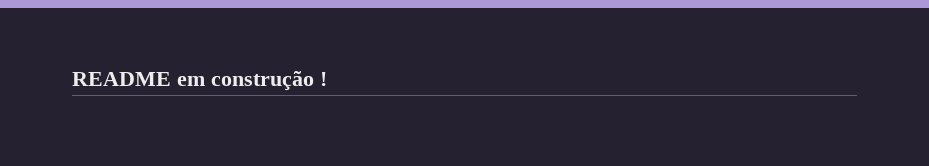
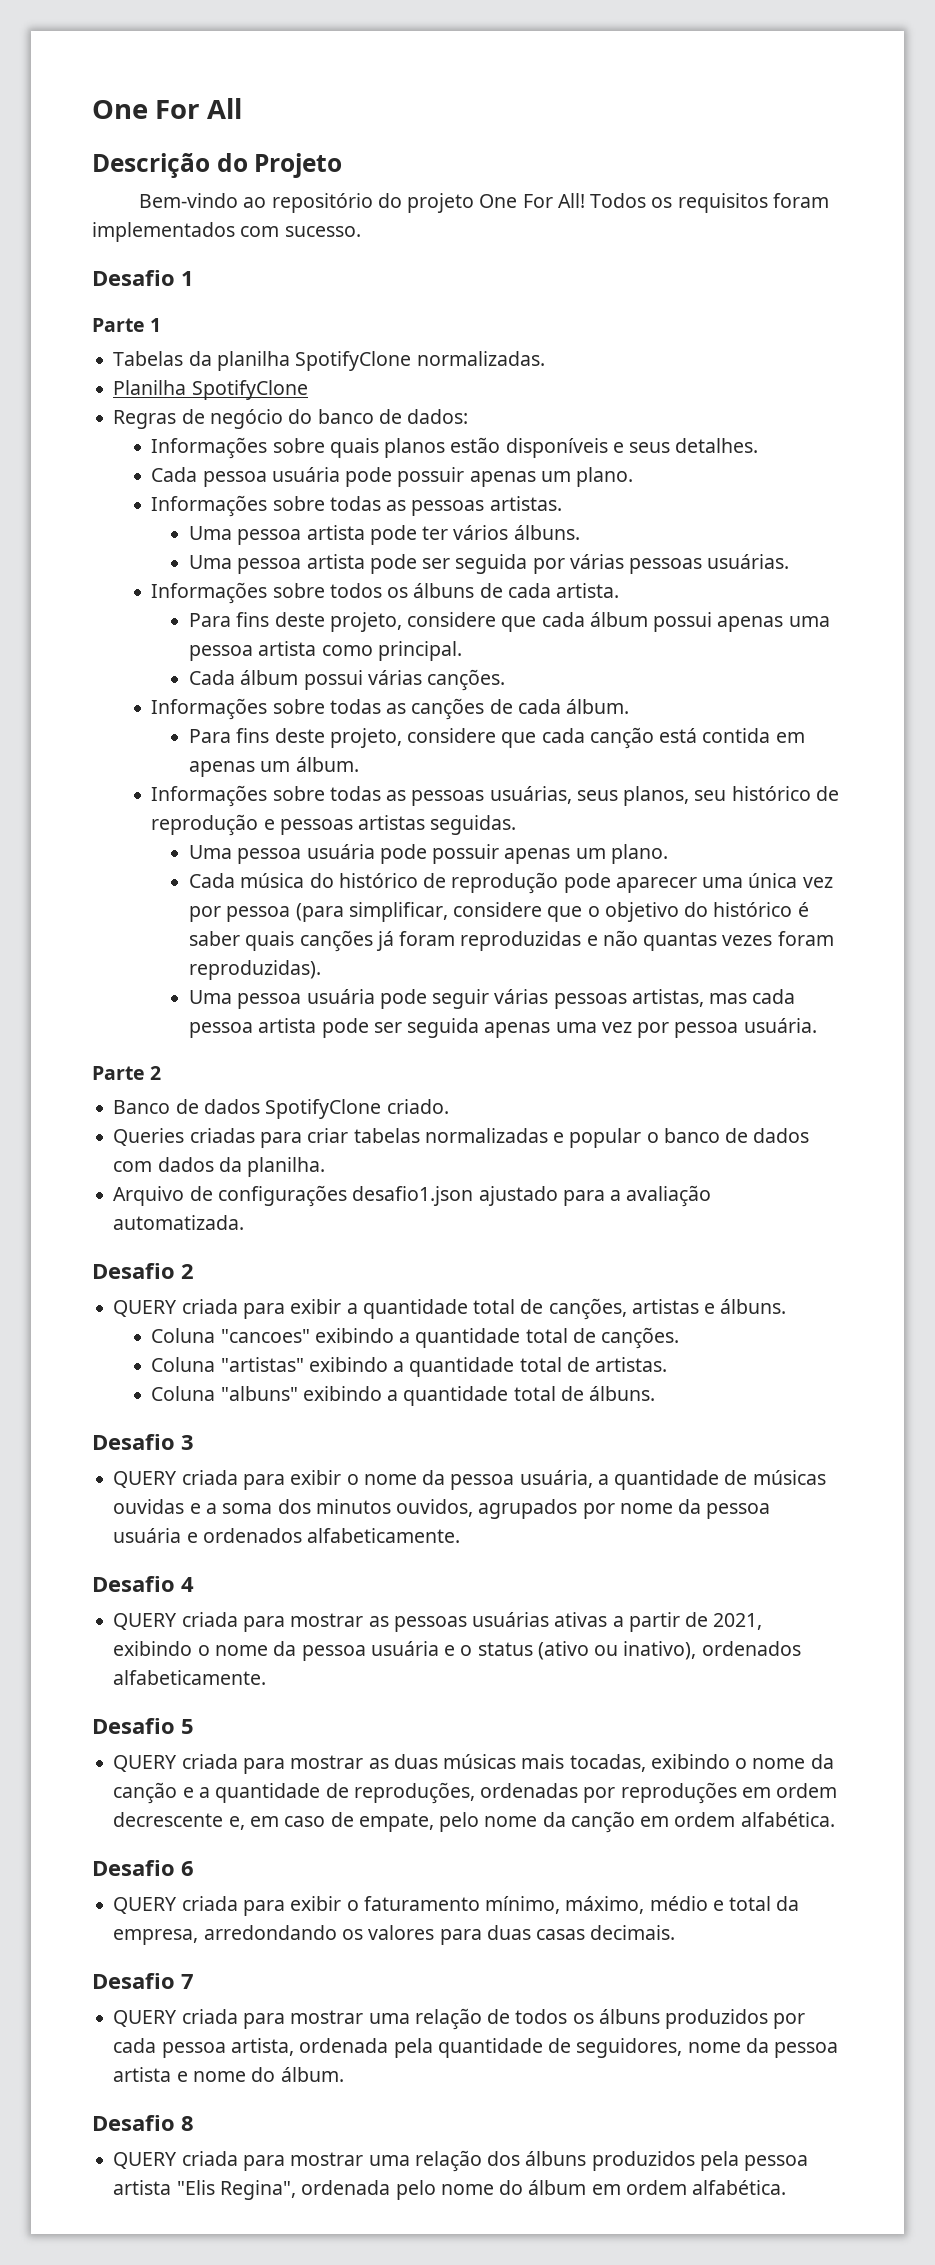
- README em construção !
+ One For All
+ Descrição do Projeto
+ Bem-vindo ao repositório do projeto One For All! Todos os requisitos foram implementados com sucesso.
+ Desafio 1
+ Parte 1
+ Tabelas da planilha SpotifyClone normalizadas.
+ Planilha SpotifyClone
+ Regras de negócio do banco de dados:
+ Informações sobre quais planos estão disponíveis e seus detalhes.
+ Cada pessoa usuária pode possuir apenas um plano.
+ Informações sobre todas as pessoas artistas.
+ Uma pessoa artista pode ter vários álbuns.
+ Uma pessoa artista pode ser seguida por várias pessoas usuárias.
+ Informações sobre todos os álbuns de cada artista.
+ Para fins deste projeto, considere que cada álbum possui apenas uma pessoa artista como principal.
+ Cada álbum possui várias canções.
+ Informações sobre todas as canções de cada álbum.
+ Para fins deste projeto, considere que cada canção está contida em apenas um álbum.
+ Informações sobre todas as pessoas usuárias, seus planos, seu histórico de reprodução e pessoas artistas seguidas.
+ Uma pessoa usuária pode possuir apenas um plano.
+ Cada música do histórico de reprodução pode aparecer uma única vez por pessoa (para simplificar, considere que o objetivo do histórico é saber quais canções já foram reproduzidas e não quantas vezes foram reproduzidas).
+ Uma pessoa usuária pode seguir várias pessoas artistas, mas cada pessoa artista pode ser seguida apenas uma vez por pessoa usuária.
+ Parte 2
+ Banco de dados SpotifyClone criado.
+ Queries criadas para criar tabelas normalizadas e popular o banco de dados com dados da planilha.
+ Arquivo de configurações desafio1.json ajustado para a avaliação automatizada.
+ Desafio 2
+ QUERY criada para exibir a quantidade total de canções, artistas e álbuns.
+ Coluna "cancoes" exibindo a quantidade total de canções.
+ Coluna "artistas" exibindo a quantidade total de artistas.
+ Coluna "albuns" exibindo a quantidade total de álbuns.
+ Desafio 3
+ QUERY criada para exibir o nome da pessoa usuária, a quantidade de músicas ouvidas e a soma dos minutos ouvidos, agrupados por nome da pessoa usuária e ordenados alfabeticamente.
+ Desafio 4
+ QUERY criada para mostrar as pessoas usuárias ativas a partir de 2021, exibindo o nome da pessoa usuária e o status (ativo ou inativo), ordenados alfabeticamente.
+ Desafio 5
+ QUERY criada para mostrar as duas músicas mais tocadas, exibindo o nome da canção e a quantidade de reproduções, ordenadas por reproduções em ordem decrescente e, em caso de empate, pelo nome da canção em ordem alfabética.
+ Desafio 6
+ QUERY criada para exibir o faturamento mínimo, máximo, médio e total da empresa, arredondando os valores para duas casas decimais.
+ Desafio 7
+ QUERY criada para mostrar uma relação de todos os álbuns produzidos por cada pessoa artista, ordenada pela quantidade de seguidores, nome da pessoa artista e nome do álbum.
+ Desafio 8
+ QUERY criada para mostrar uma relação dos álbuns produzidos pela pessoa artista "Elis Regina", ordenada pelo nome do álbum em ordem alfabética.

